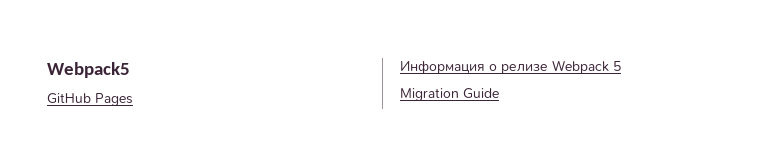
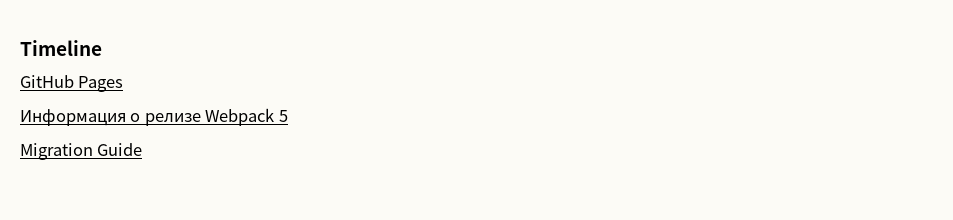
- Webpack5
+ Timeline

